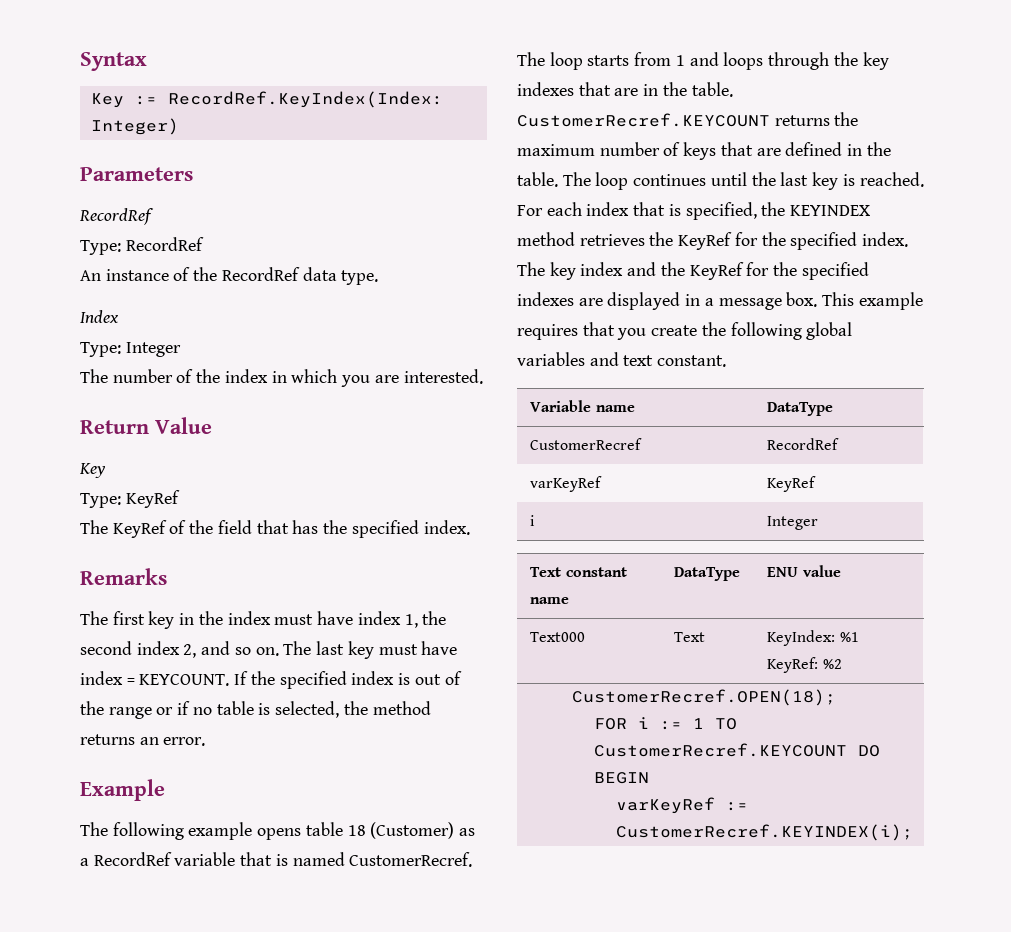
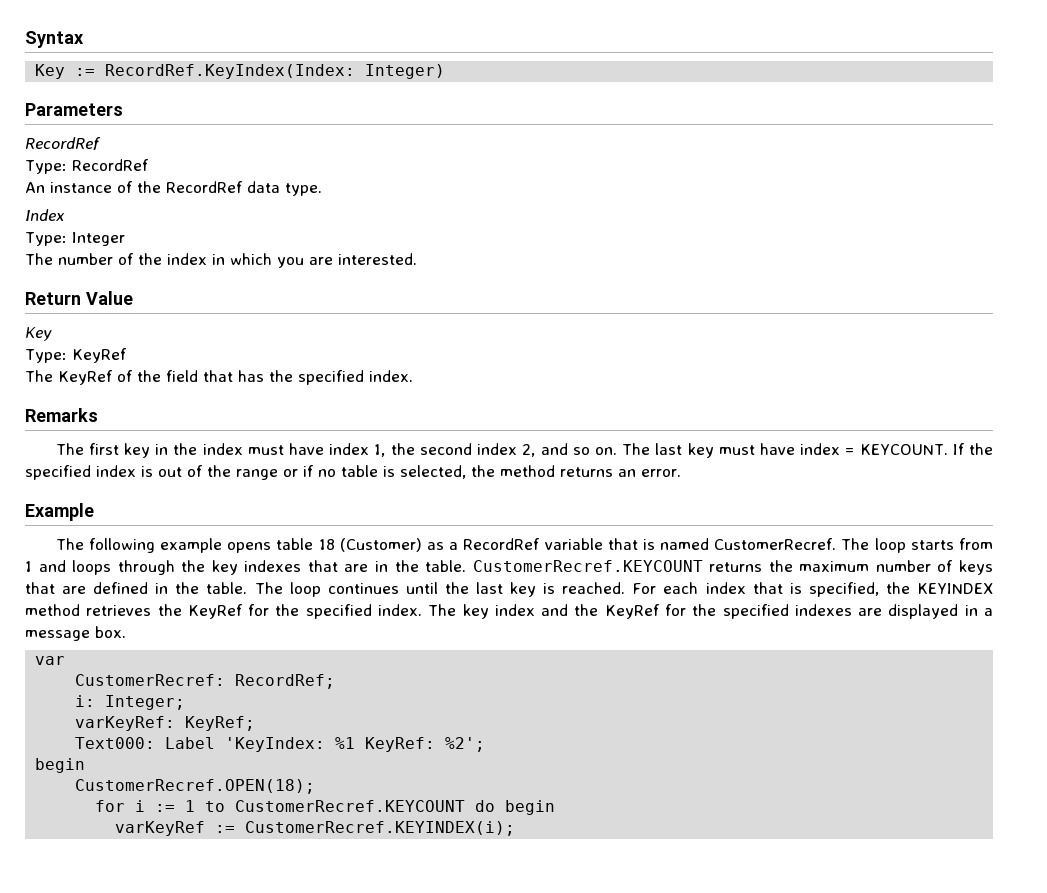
- The key index and the KeyRef for the specified indexes are displayed in a message box. This example requires that you create the following global variables and text constant.
- Variable name | DataType
- CustomerRecref | RecordRef
- varKeyRef | KeyRef
- i | Integer
- Text constant name | DataType | ENU value
- Text000 | Text | KeyIndex: %1 KeyRef: %2
+ The key index and the KeyRef for the specified indexes are displayed in a message box.
+ var
+ CustomerRecref: RecordRef;
+ i: Integer;
+ varKeyRef: KeyRef;
+ Text000: Label 'KeyIndex: %1 KeyRef: %2';
+ begin
- FOR i := 1 TO CustomerRecref.KEYCOUNT DO BEGIN
+ for i := 1 to CustomerRecref.KEYCOUNT do begin

